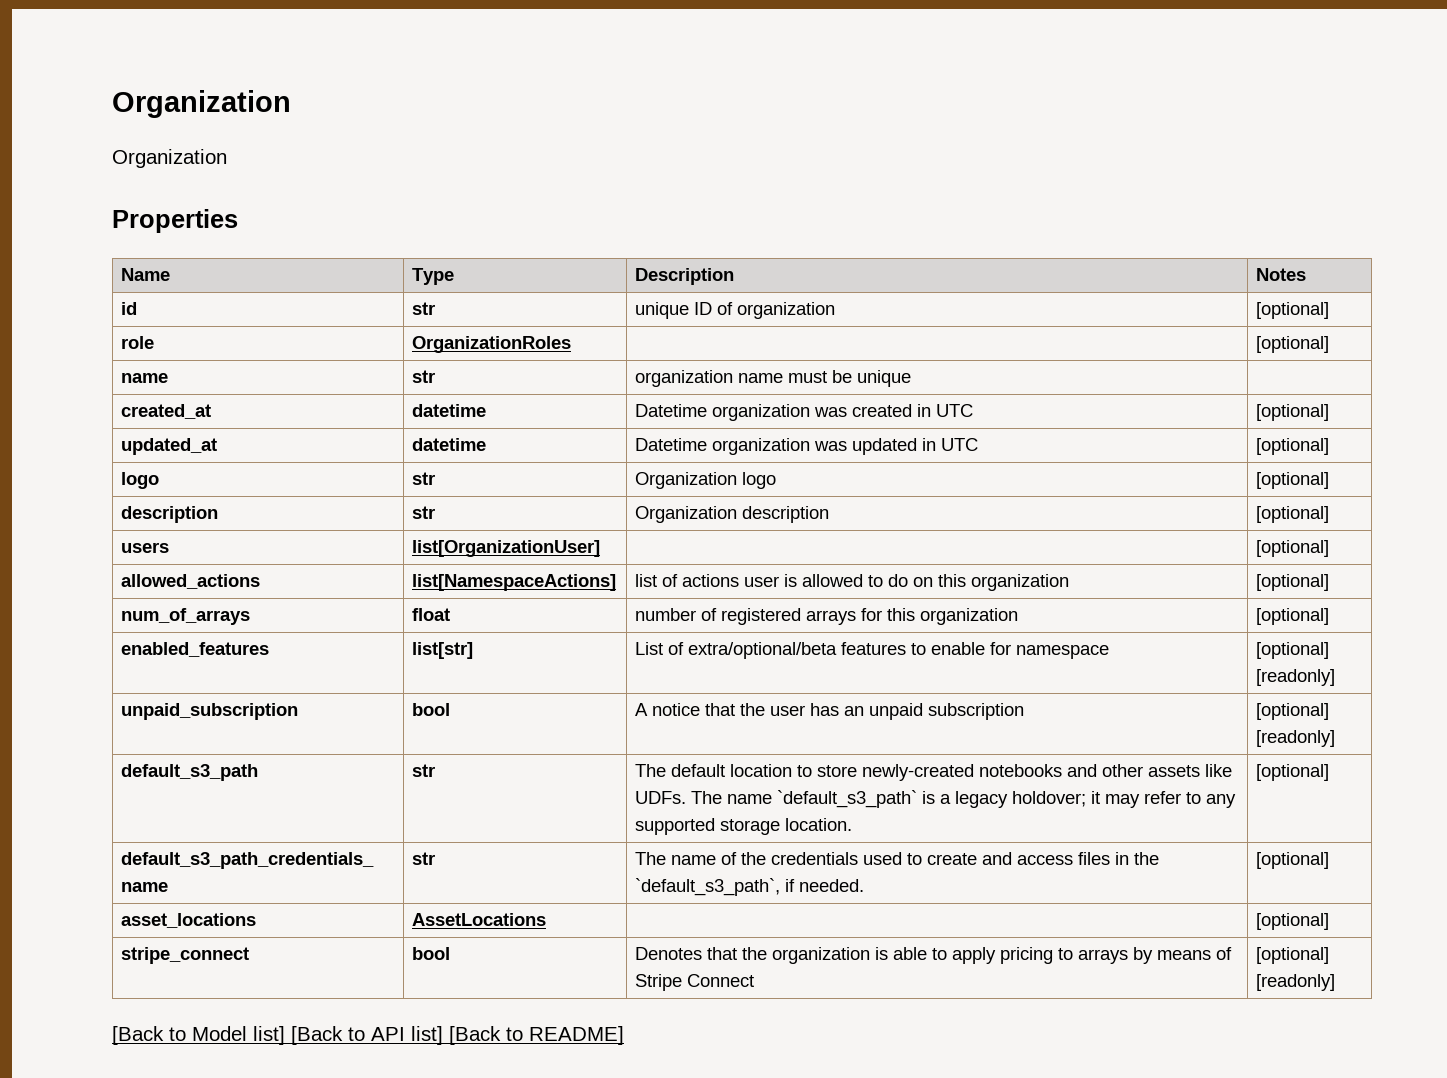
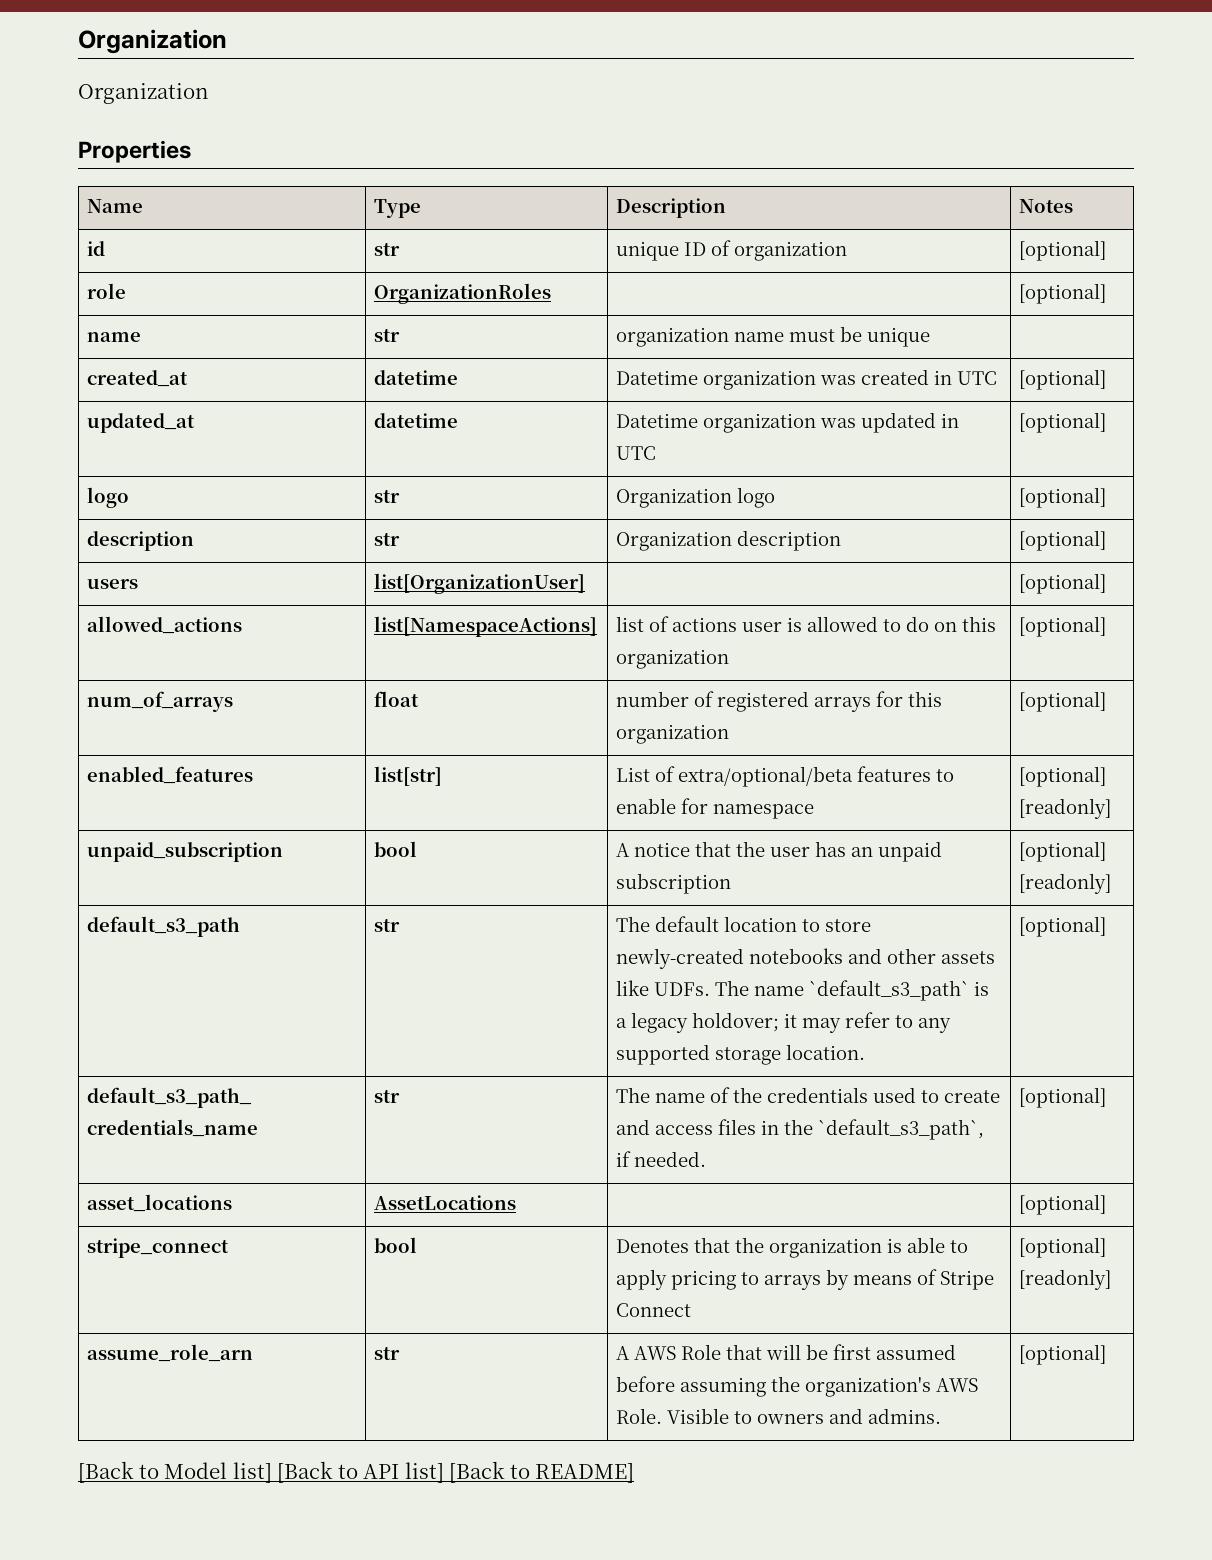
+ assume_role_arn | str | A AWS Role that will be first assumed before assuming the organization's AWS Role. Visible to owners and admins. | [optional]

